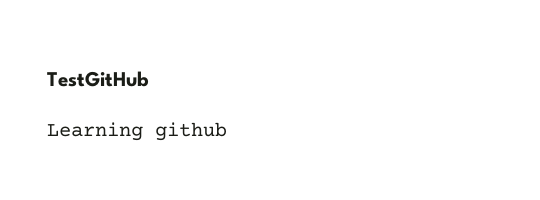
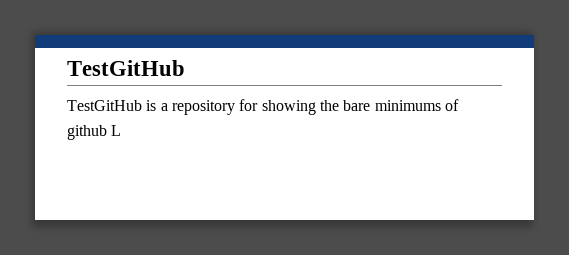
- Learning github
+ TestGitHub is a repository for showing the bare minimums of github L

